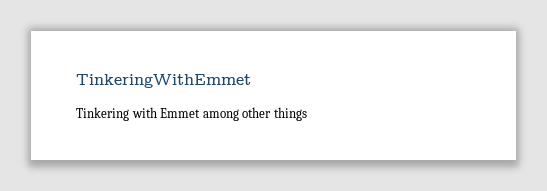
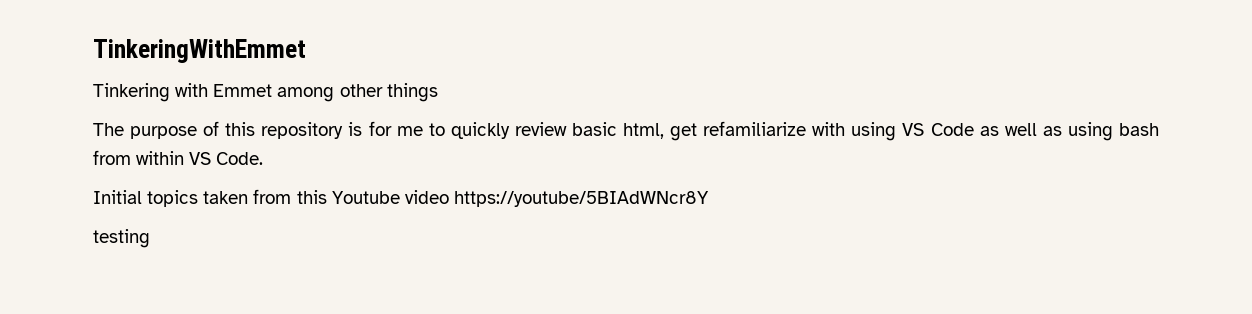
+ The purpose of this repository is for me to quickly review basic html, get refamiliarize with using VS Code as well as using bash from within VS Code.
+ Initial topics taken from this Youtube video https://youtube/5BIAdWNcr8Y
+ testing

